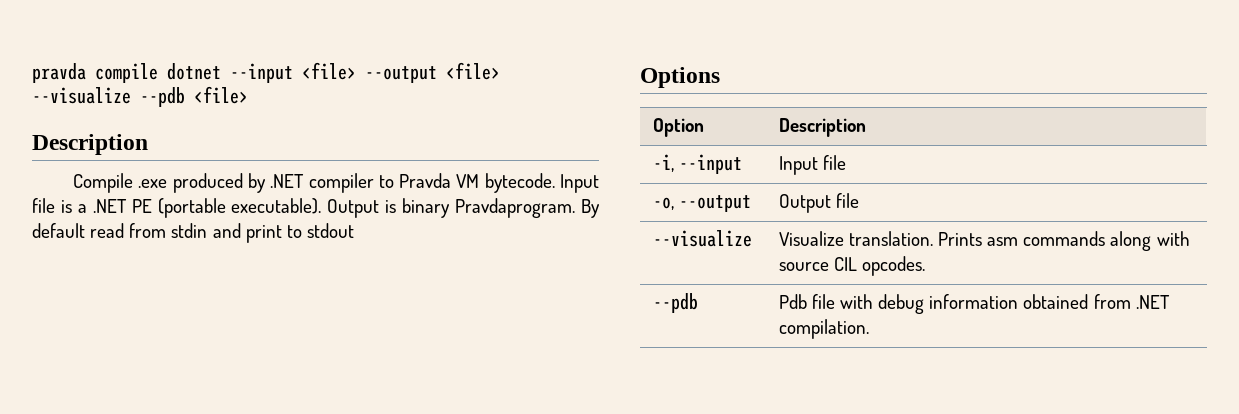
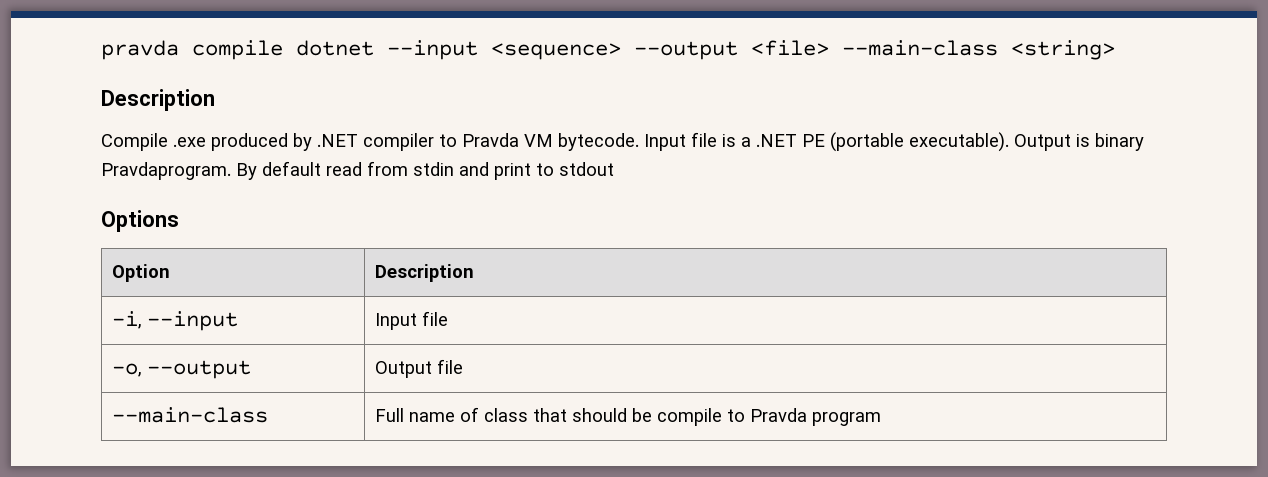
- pravda compile dotnet --input <file> --output <file> --visualize --pdb <file>
+ pravda compile dotnet --input <sequence> --output <file> --main-class <string>
- --visualize | Visualize translation. Prints asm commands along with source CIL opcodes.
- --pdb | Pdb file with debug information obtained from .NET compilation.
+ --main-class | Full name of class that should be compile to Pravda program

